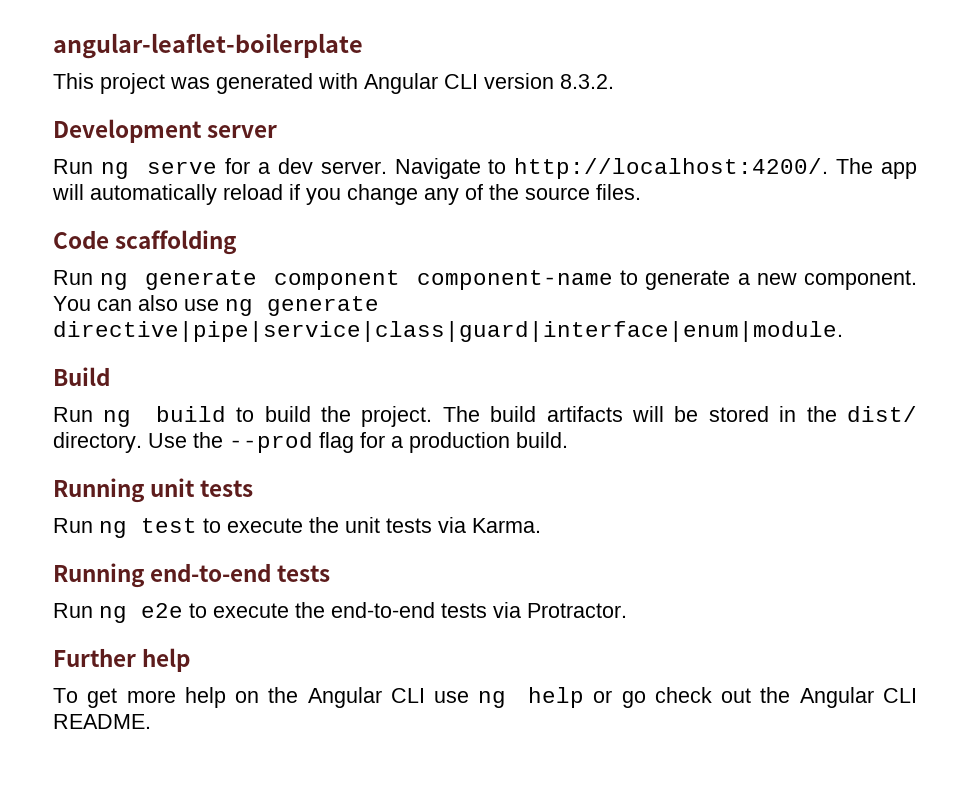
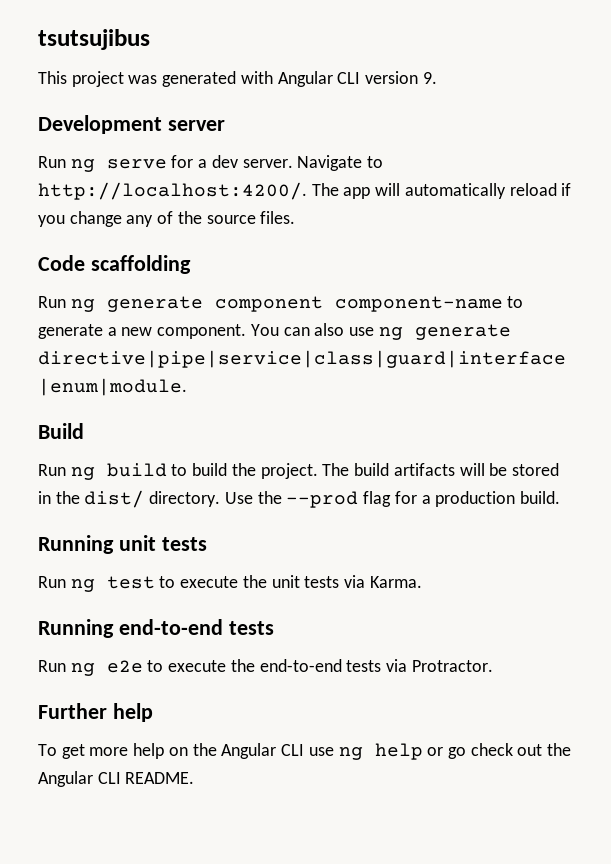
- angular-leaflet-boilerplate
+ tsutsujibus
- This project was generated with Angular CLI version 8.3.2.
+ This project was generated with Angular CLI version 9.

